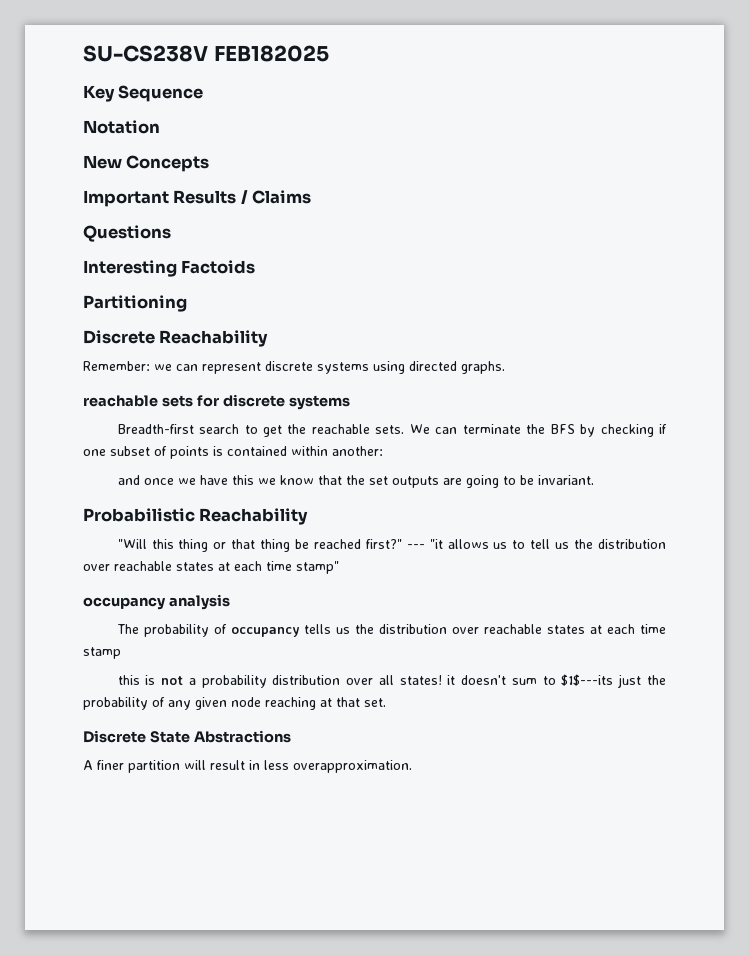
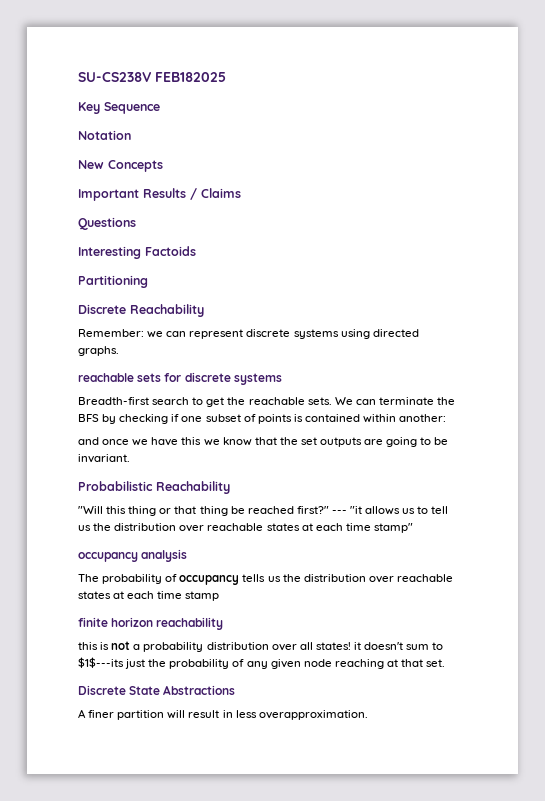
+ finite horizon reachability

